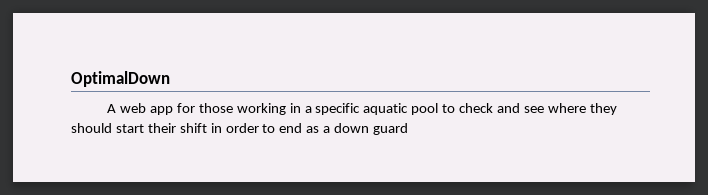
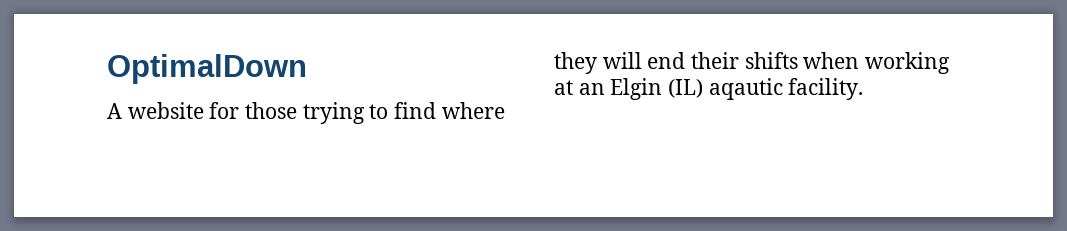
- A web app for those working in a specific aquatic pool to check and see where they should start their shift in order to end as a down guard
+ A website for those trying to find where they will end their shifts when working at an Elgin (IL) aqautic facility.

